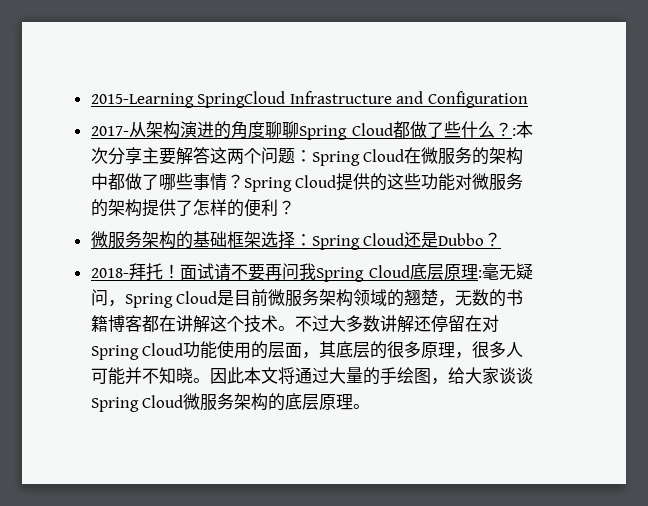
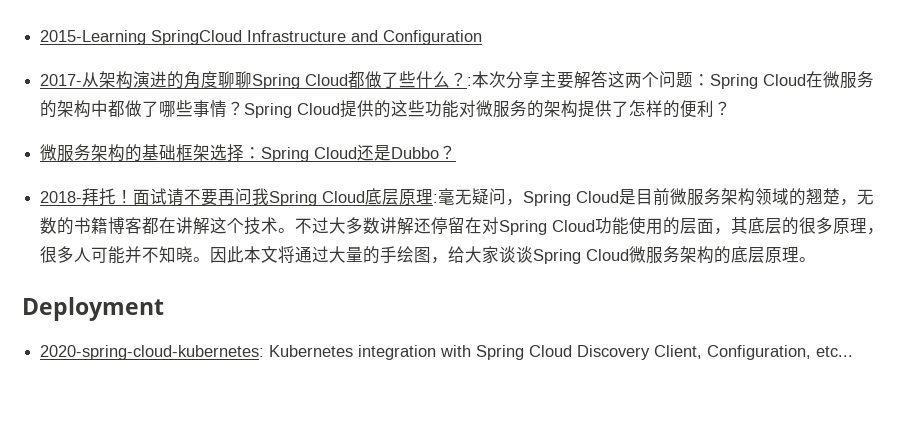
+ Deployment
+ 2020-spring-cloud-kubernetes: Kubernetes integration with Spring Cloud Discovery Client, Configuration, etc...

